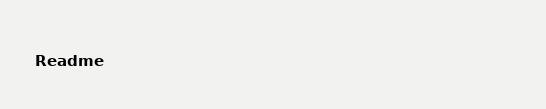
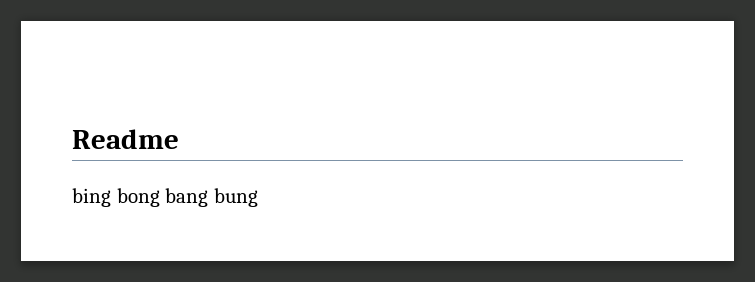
+ bing bong bang bung

